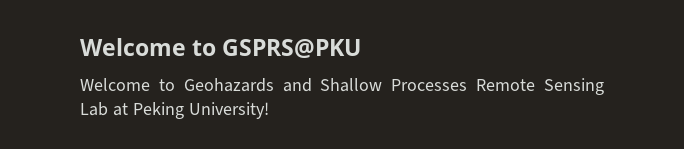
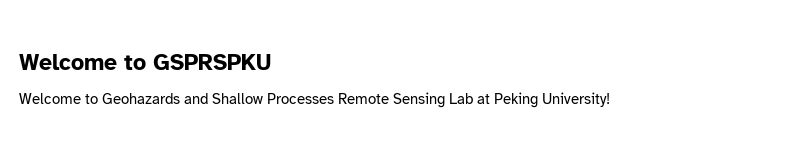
- Welcome to GSPRS@PKU
+ Welcome to GSPRSPKU

